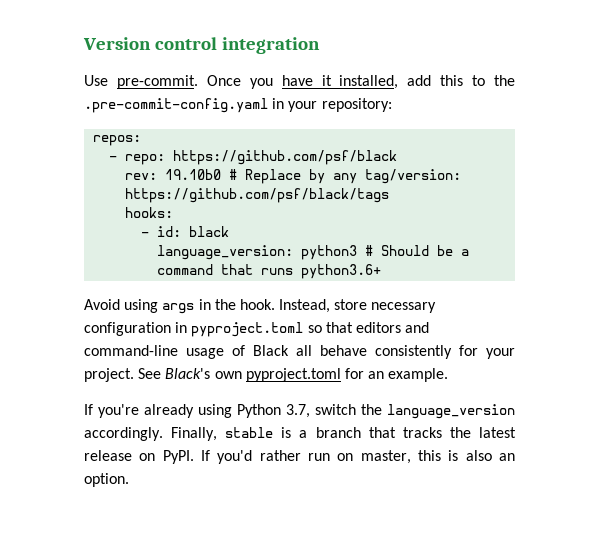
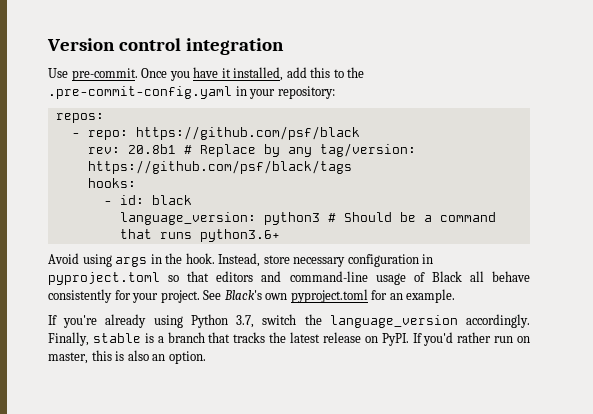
- rev: 19.10b0 # Replace by any tag/version: https://github.com/psf/black/tags
+ rev: 20.8b1 # Replace by any tag/version: https://github.com/psf/black/tags

